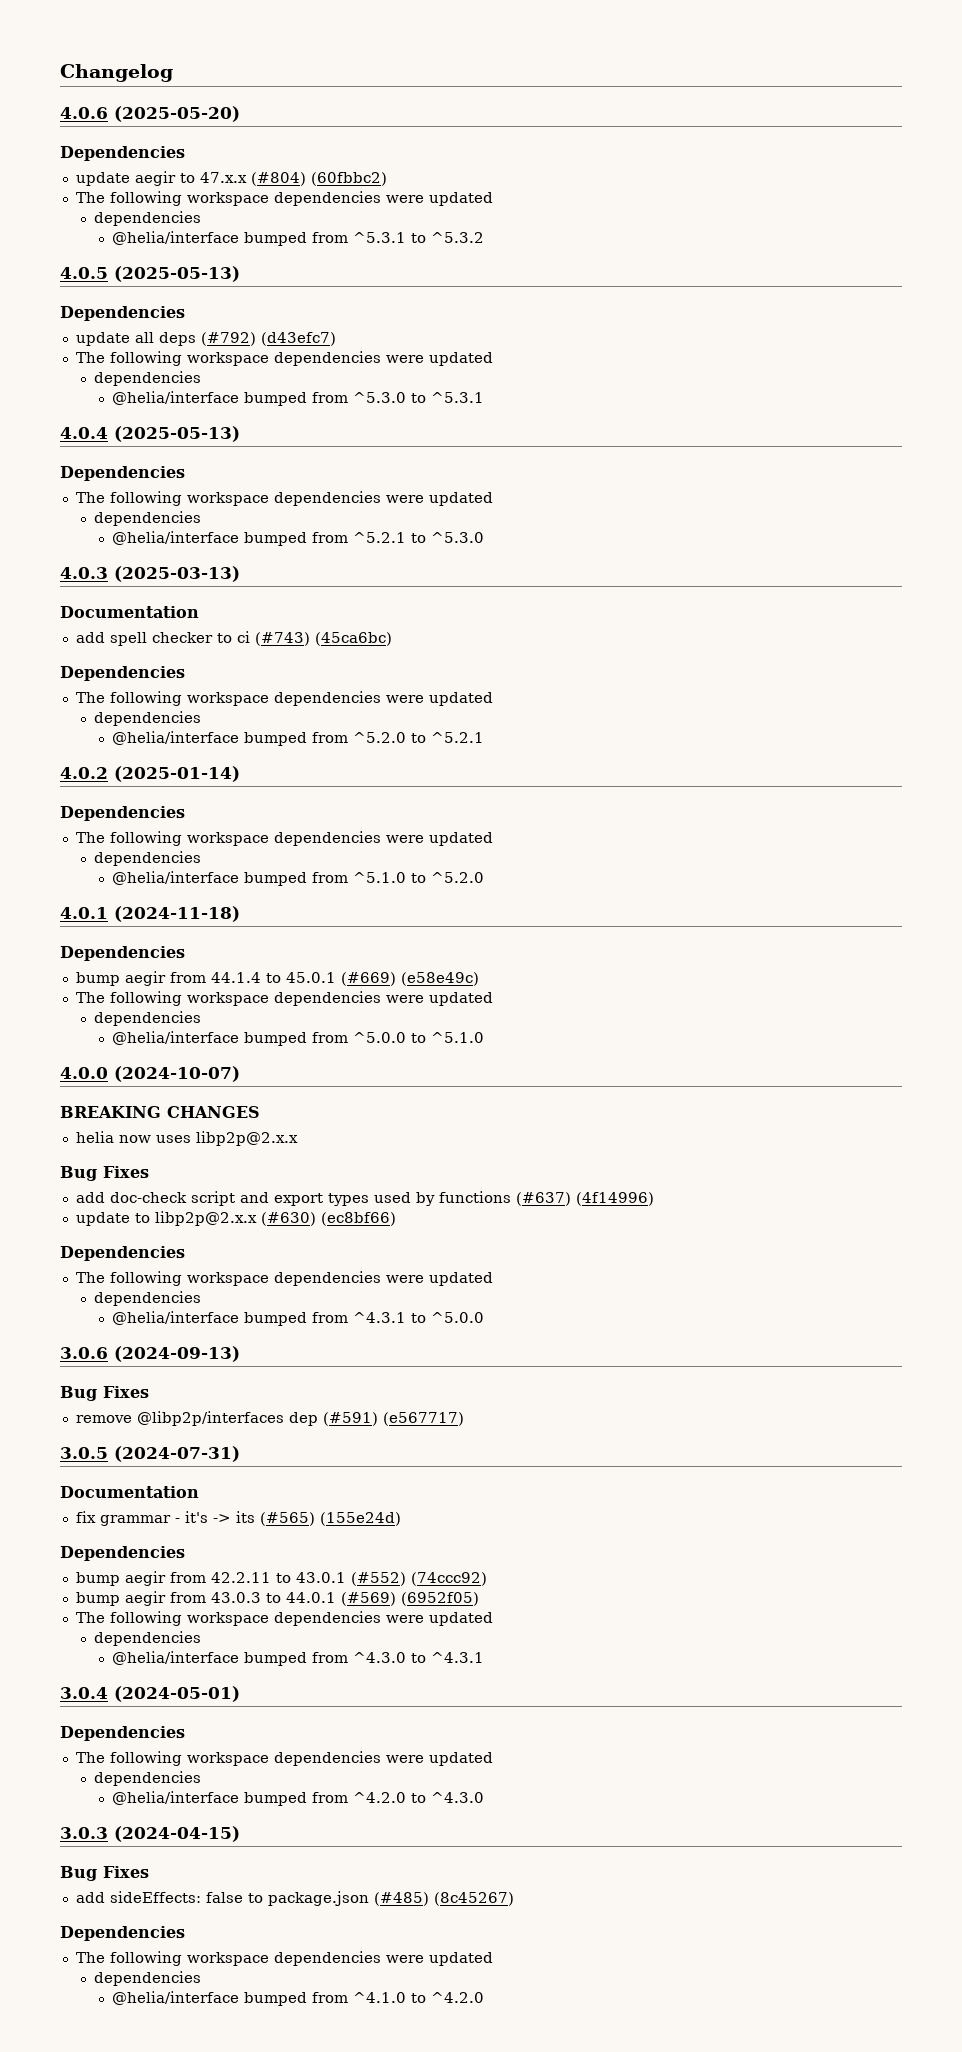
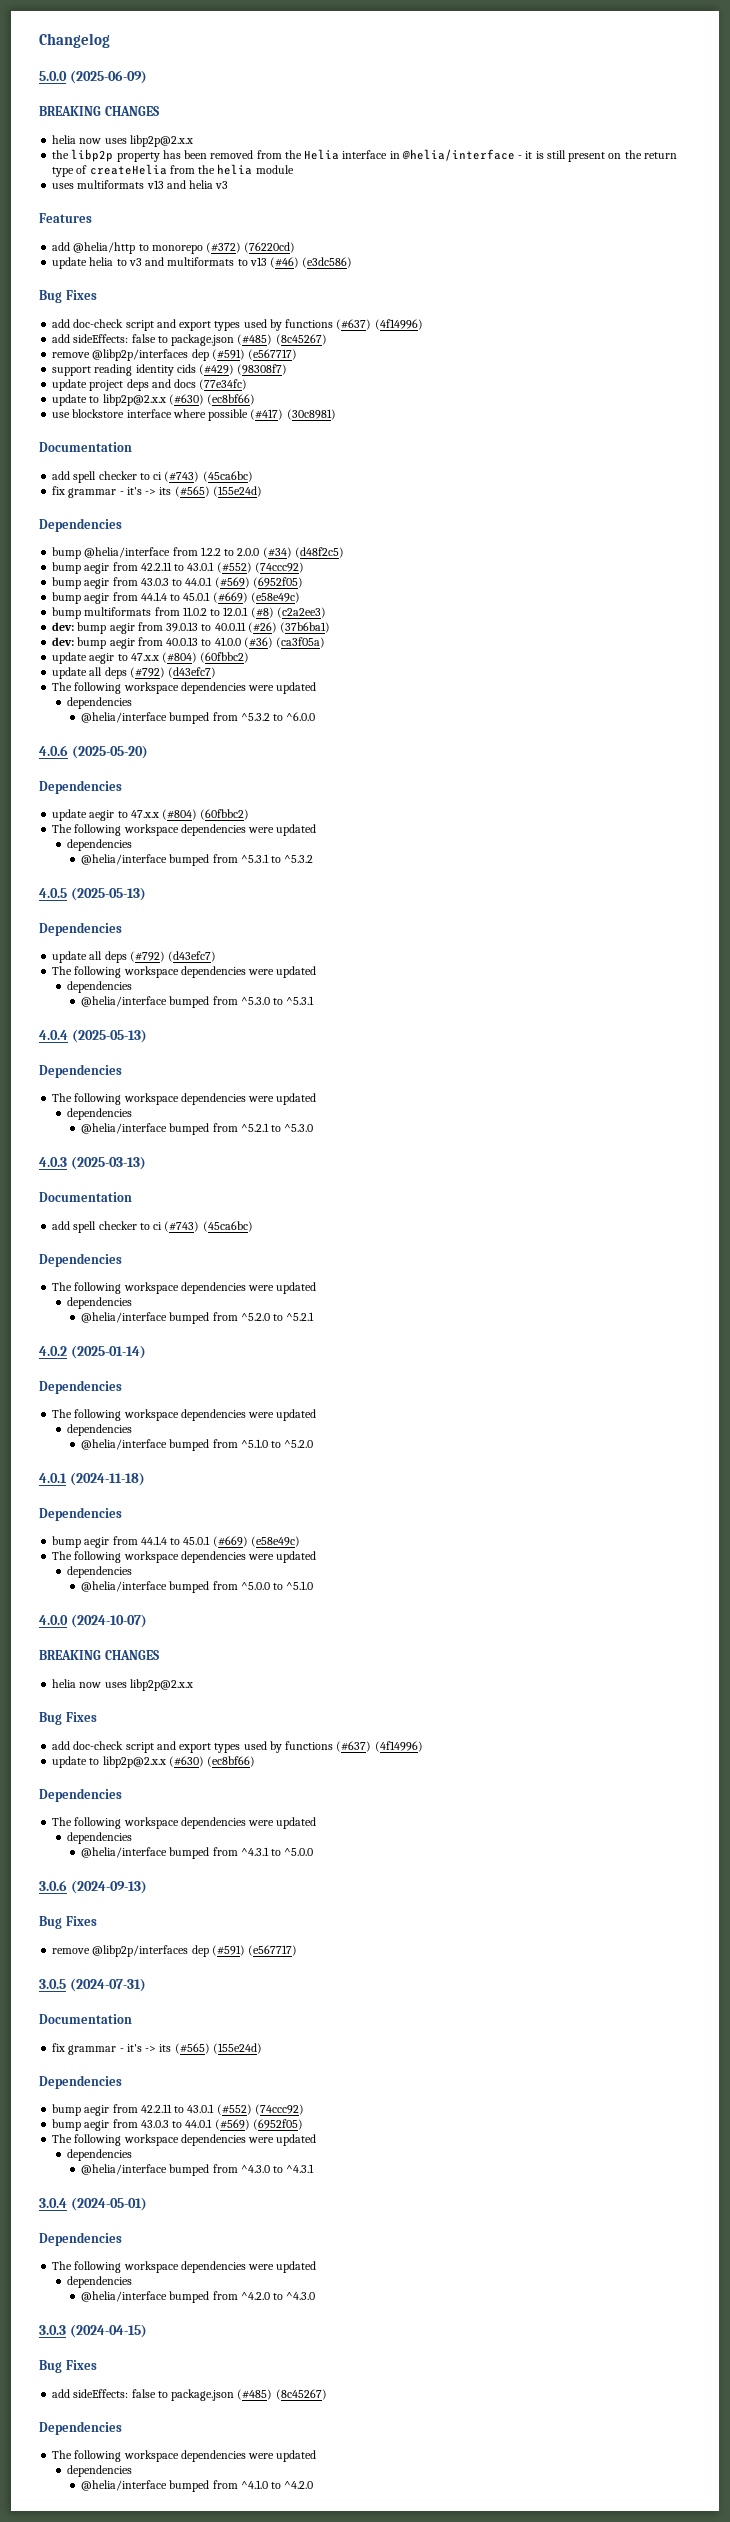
+ 5.0.0 (2025-06-09)
+ BREAKING CHANGES
+ helia now uses libp2p@2.x.x
+ the libp2p property has been removed from the Helia interface in @helia/interface - it is still present on the return type of createHelia from the helia module
+ uses multiformats v13 and helia v3
+ Features
+ add @helia/http to monorepo (#372) (76220cd)
+ update helia to v3 and multiformats to v13 (#46) (e3dc586)
+ Bug Fixes
+ add doc-check script and export types used by functions (#637) (4f14996)
+ add sideEffects: false to package.json (#485) (8c45267)
+ remove @libp2p/interfaces dep (#591) (e567717)
+ support reading identity cids (#429) (98308f7)
+ update project deps and docs (77e34fc)
+ update to libp2p@2.x.x (#630) (ec8bf66)
+ use blockstore interface where possible (#417) (30c8981)
+ Documentation
+ add spell checker to ci (#743) (45ca6bc)
+ fix grammar - it's -> its (#565) (155e24d)
+ Dependencies
+ bump @helia/interface from 1.2.2 to 2.0.0 (#34) (d48f2c5)
+ bump aegir from 42.2.11 to 43.0.1 (#552) (74ccc92)
+ bump aegir from 43.0.3 to 44.0.1 (#569) (6952f05)
+ bump aegir from 44.1.4 to 45.0.1 (#669) (e58e49c)
+ bump multiformats from 11.0.2 to 12.0.1 (#8) (c2a2ee3)
+ dev: bump aegir from 39.0.13 to 40.0.11 (#26) (37b6ba1)
+ dev: bump aegir from 40.0.13 to 41.0.0 (#36) (ca3f05a)
+ update aegir to 47.x.x (#804) (60fbbc2)
+ update all deps (#792) (d43efc7)
+ The following workspace dependencies were updated
+ dependencies
+ @helia/interface bumped from ^5.3.2 to ^6.0.0

